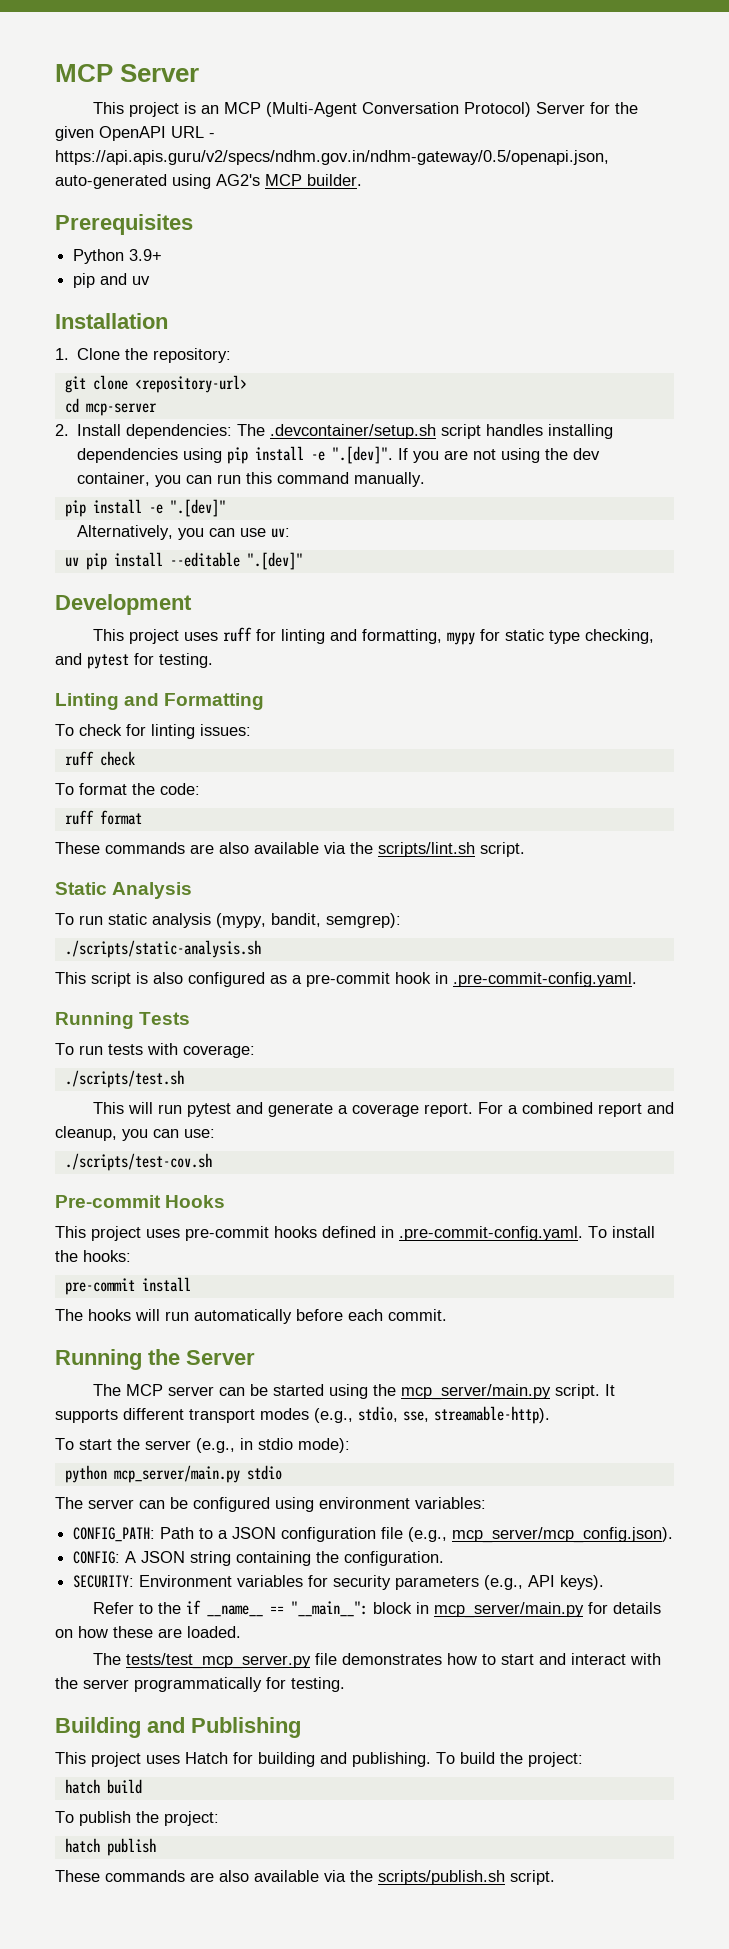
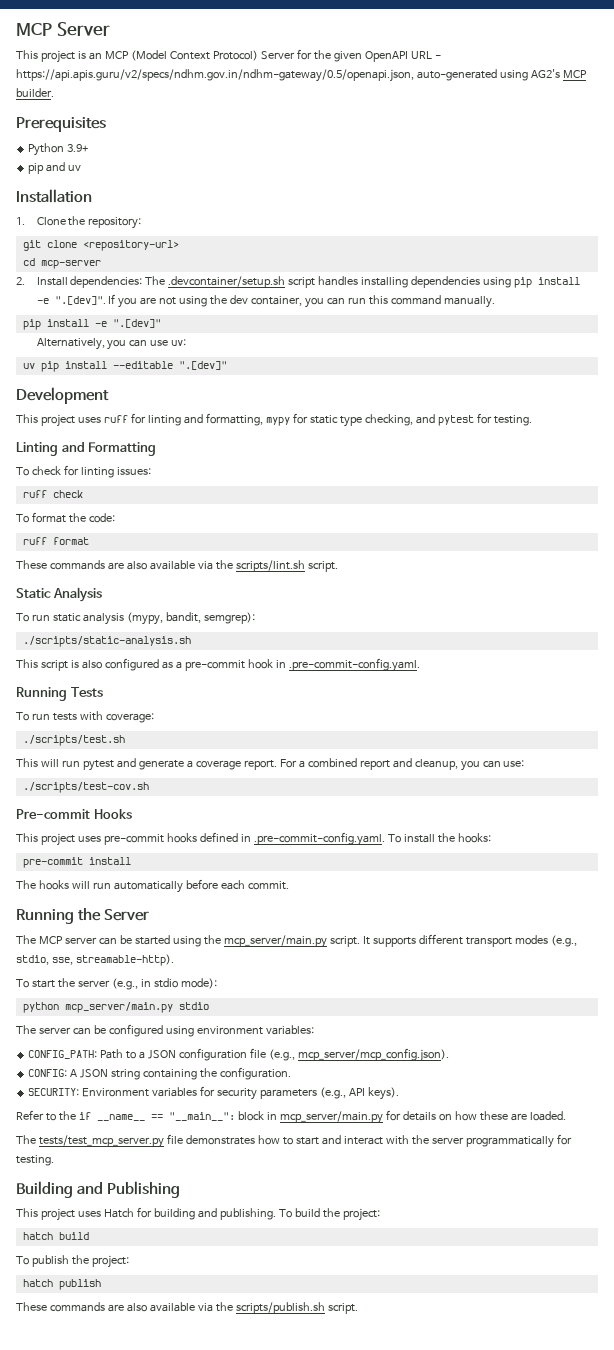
- This project is an MCP (Multi-Agent Conversation Protocol) Server for the given OpenAPI URL - https://api.apis.guru/v2/specs/ndhm.gov.in/ndhm-gateway/0.5/openapi.json, auto-generated using AG2's MCP builder.
+ This project is an MCP (Model Context Protocol) Server for the given OpenAPI URL - https://api.apis.guru/v2/specs/ndhm.gov.in/ndhm-gateway/0.5/openapi.json, auto-generated using AG2's MCP builder.

